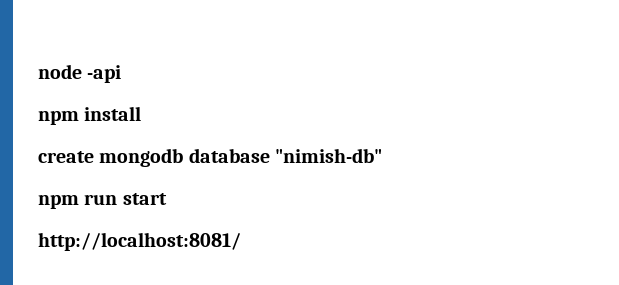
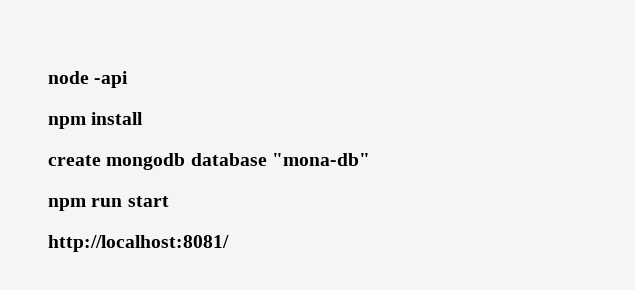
- create mongodb database "nimish-db"
+ create mongodb database "mona-db"

